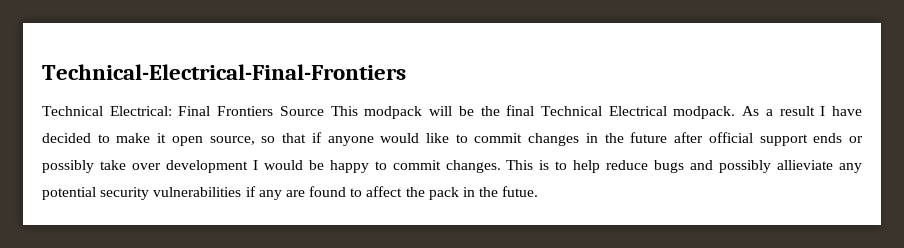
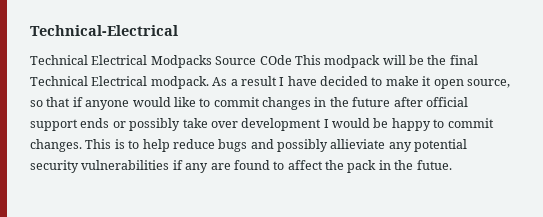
- Technical-Electrical-Final-Frontiers
- Technical Electrical: Final Frontiers Source This modpack will be the final Technical Electrical modpack.
+ Technical-Electrical
+ Technical Electrical Modpacks Source COde This modpack will be the final Technical Electrical modpack.

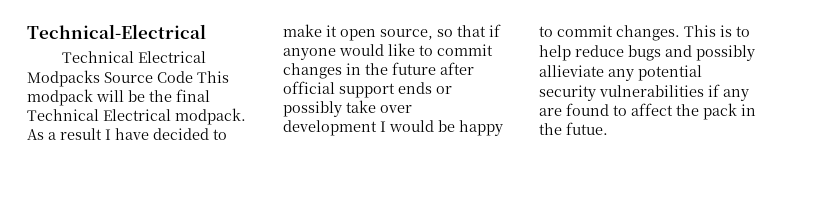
- Technical Electrical Modpacks Source COde This modpack will be the final Technical Electrical modpack.
+ Technical Electrical Modpacks Source Code This modpack will be the final Technical Electrical modpack.

